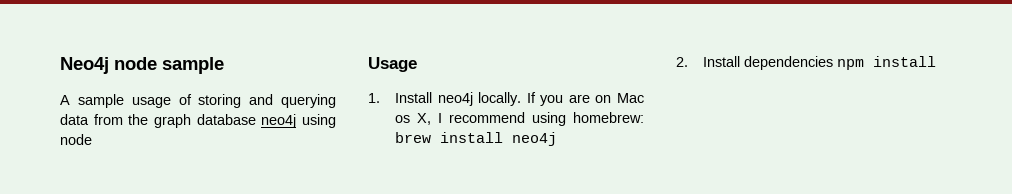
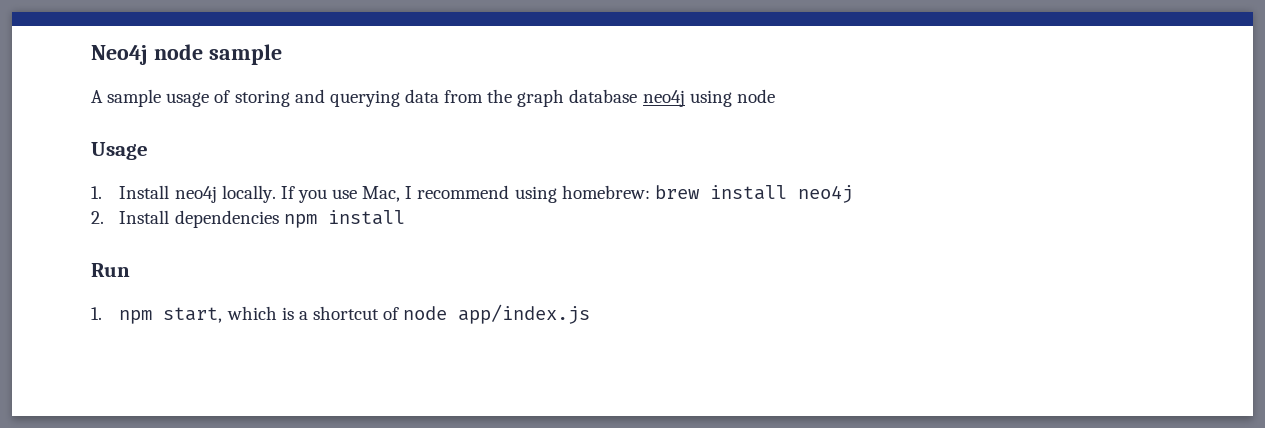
- If you are on Mac os X, I recommend using homebrew: brew install neo4j
+ If you use Mac, I recommend using homebrew: brew install neo4j
+ Run
+ 1. npm start, which is a shortcut of node app/index.js

